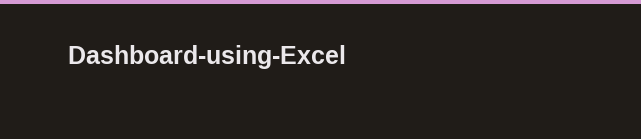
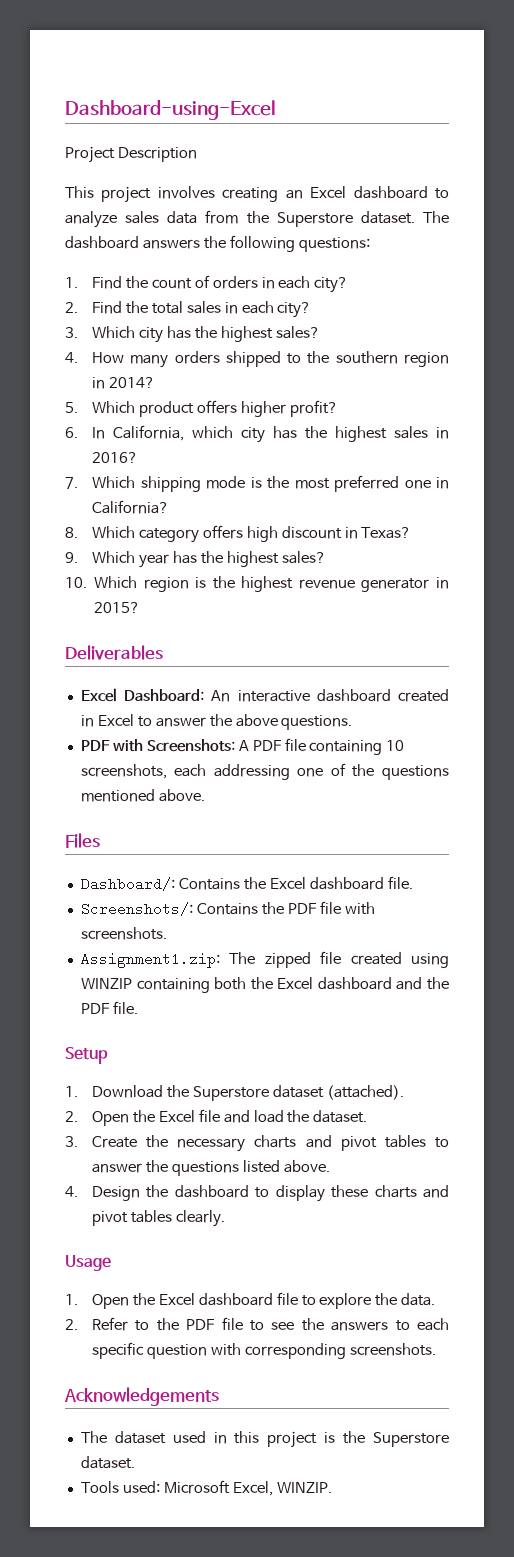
+ Project Description
+ This project involves creating an Excel dashboard to analyze sales data from the Superstore dataset. The dashboard answers the following questions:
+ 1. Find the count of orders in each city?
+ 2. Find the total sales in each city?
+ 3. Which city has the highest sales?
+ 4. How many orders shipped to the southern region in 2014?
+ 5. Which product offers higher profit?
+ 6. In California, which city has the highest sales in 2016?
+ 7. Which shipping mode is the most preferred one in California?
+ 8. Which category offers high discount in Texas?
+ 9. Which year has the highest sales?
+ 10. Which region is the highest revenue generator in 2015?
+ Deliverables
+ Excel Dashboard: An interactive dashboard created in Excel to answer the above questions.
+ PDF with Screenshots: A PDF file containing 10 screenshots, each addressing one of the questions mentioned above.
+ Files
+ Dashboard/: Contains the Excel dashboard file.
+ Screenshots/: Contains the PDF file with screenshots.
+ Assignment1.zip: The zipped file created using WINZIP containing both the Excel dashboard and the PDF file.
+ Setup
+ 1. Download the Superstore dataset (attached).
+ 2. Open the Excel file and load the dataset.
+ 3. Create the necessary charts and pivot tables to answer the questions listed above.
+ 4. Design the dashboard to display these charts and pivot tables clearly.
+ Usage
+ 1. Open the Excel dashboard file to explore the data.
+ 2. Refer to the PDF file to see the answers to each specific question with corresponding screenshots.
+ Acknowledgements
+ The dataset used in this project is the Superstore dataset.
+ Tools used: Microsoft Excel, WINZIP.

